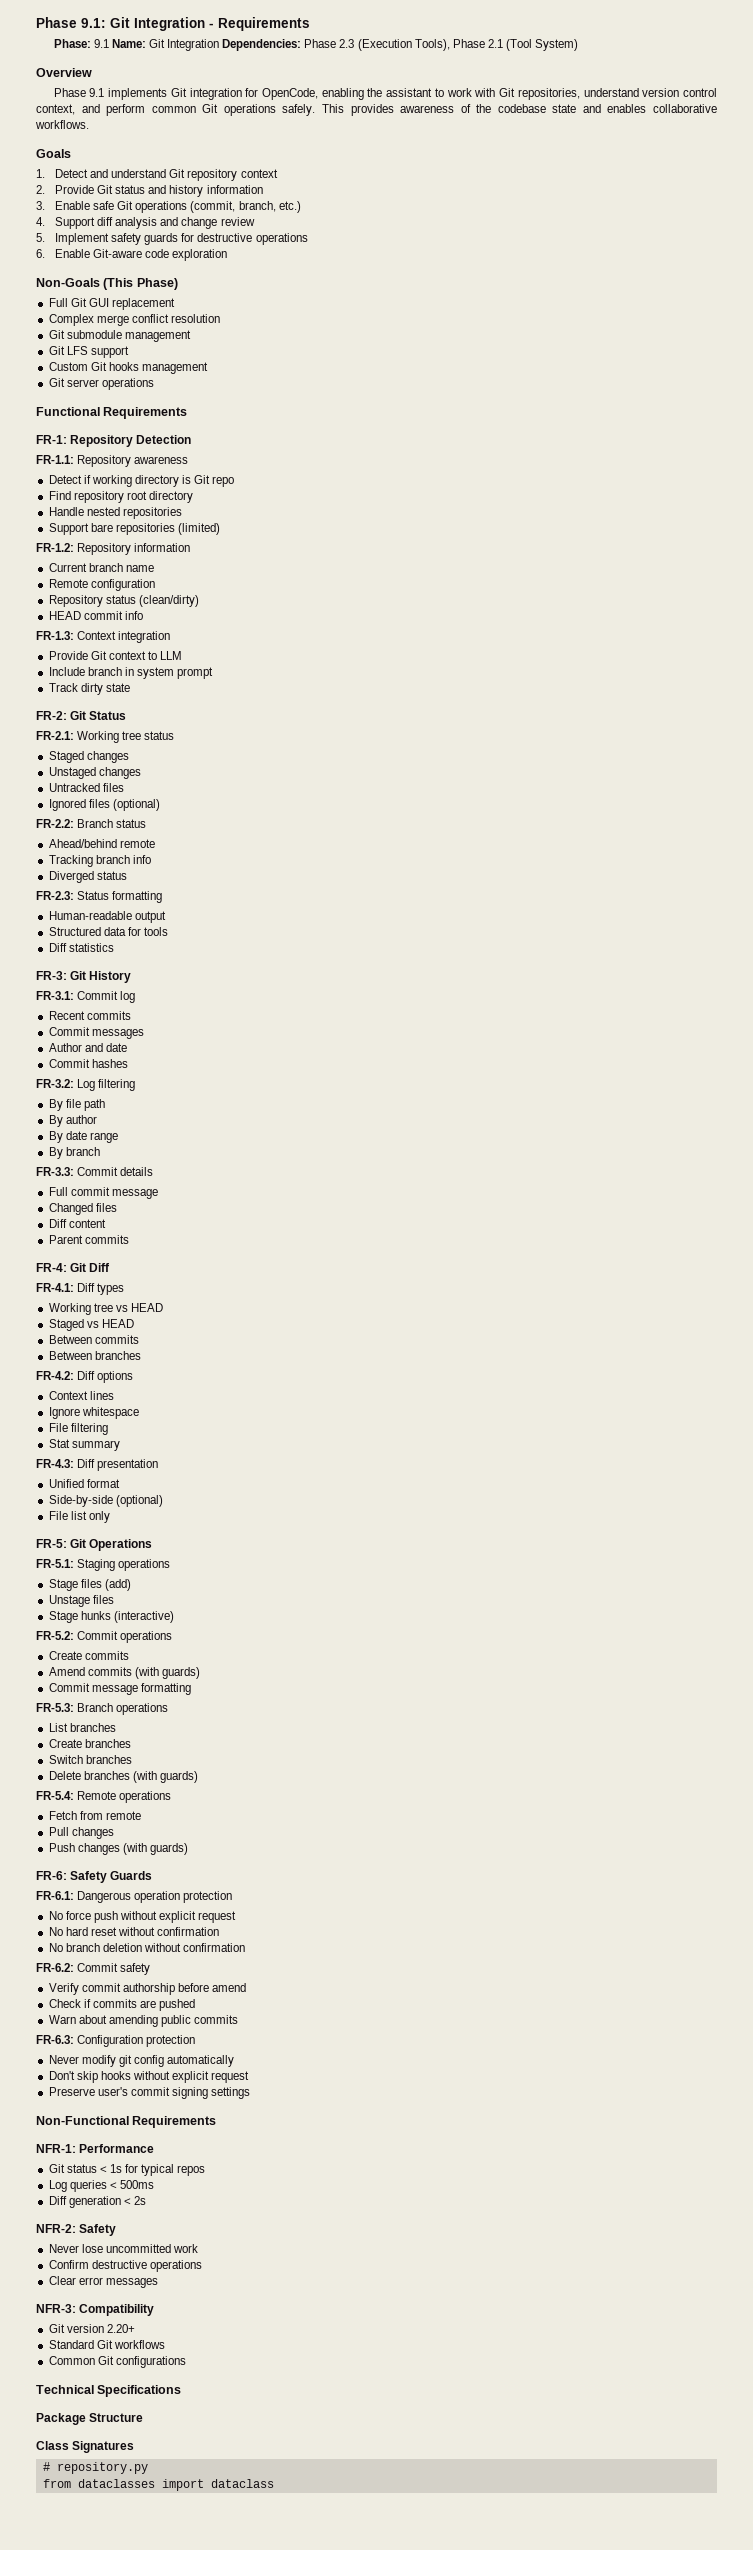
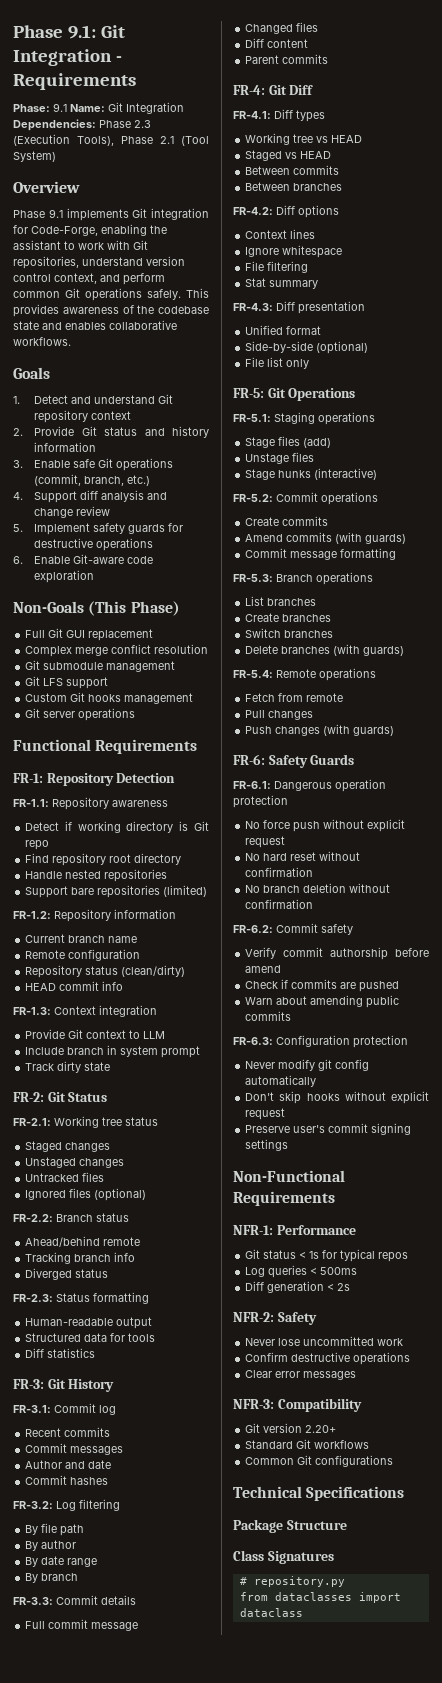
- Phase 9.1 implements Git integration for OpenCode, enabling the assistant to work with Git repositories, understand version control context, and perform common Git operations safely.
+ Phase 9.1 implements Git integration for Code-Forge, enabling the assistant to work with Git repositories, understand version control context, and perform common Git operations safely.

